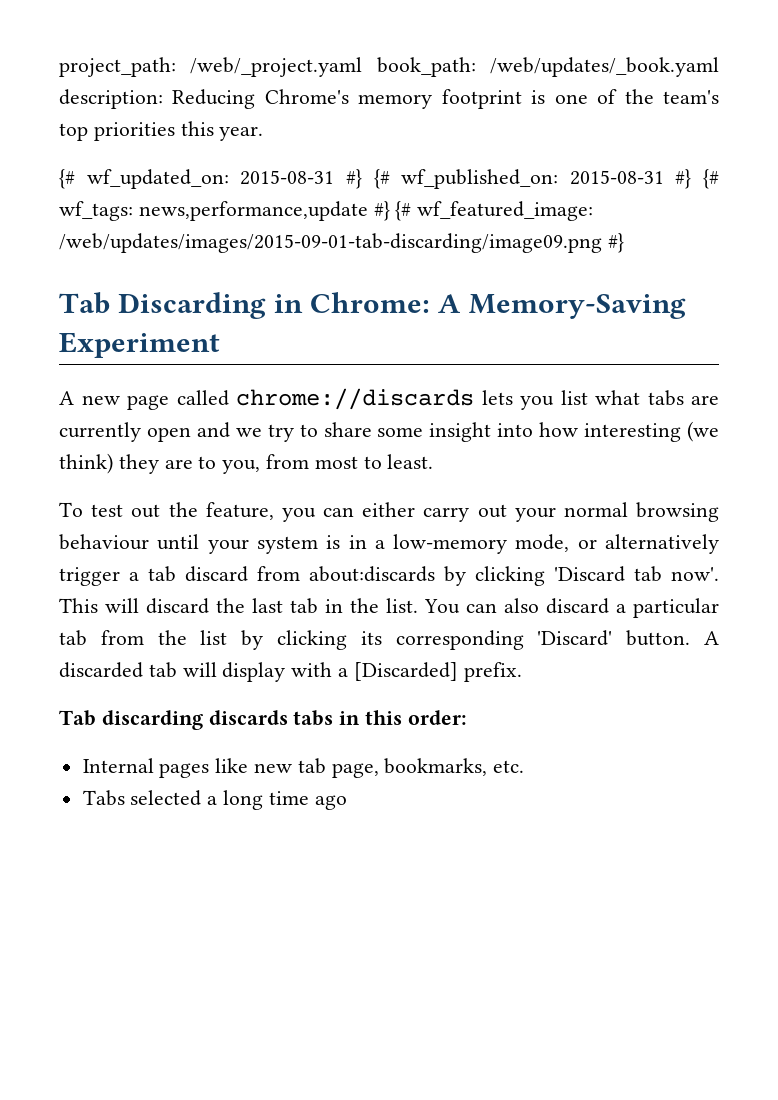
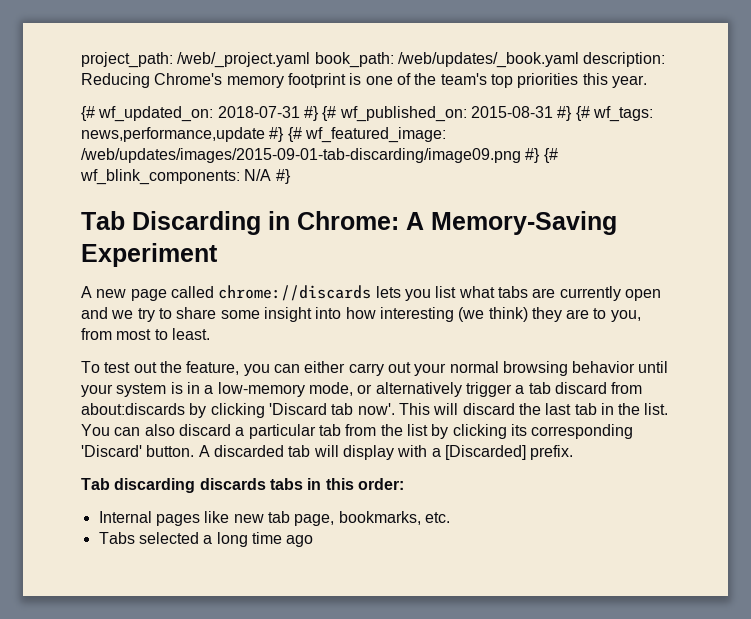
- {# wf_updated_on: 2015-08-31 #} {# wf_published_on: 2015-08-31 #} {# wf_tags: news,performance,update #} {# wf_featured_image: /web/updates/images/2015-09-01-tab-discarding/image09.png #}
+ {# wf_updated_on: 2018-07-31 #} {# wf_published_on: 2015-08-31 #} {# wf_tags: news,performance,update #} {# wf_featured_image: /web/updates/images/2015-09-01-tab-discarding/image09.png #} {# wf_blink_components: N/A #}
- To test out the feature, you can either carry out your normal browsing behaviour until your system is in a low-memory mode, or alternatively trigger a tab discard from about:discards by clicking 'Discard tab now'.
+ To test out the feature, you can either carry out your normal browsing behavior until your system is in a low-memory mode, or alternatively trigger a tab discard from about:discards by clicking 'Discard tab now'.

